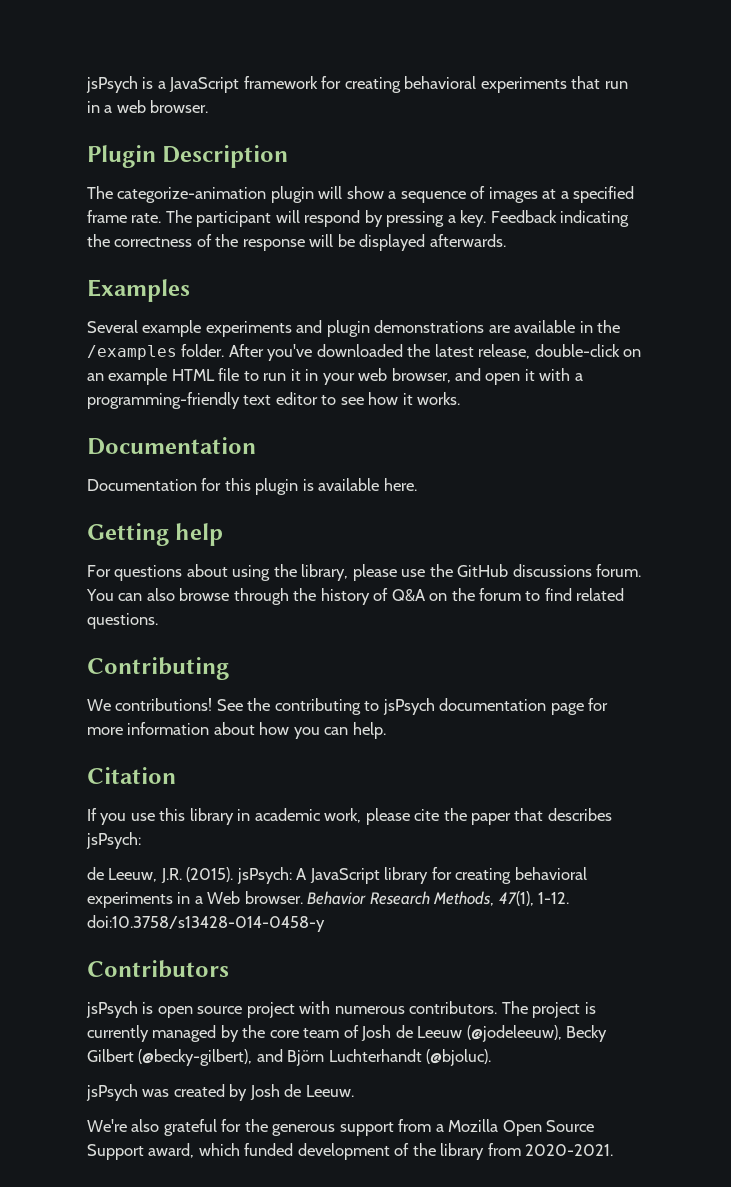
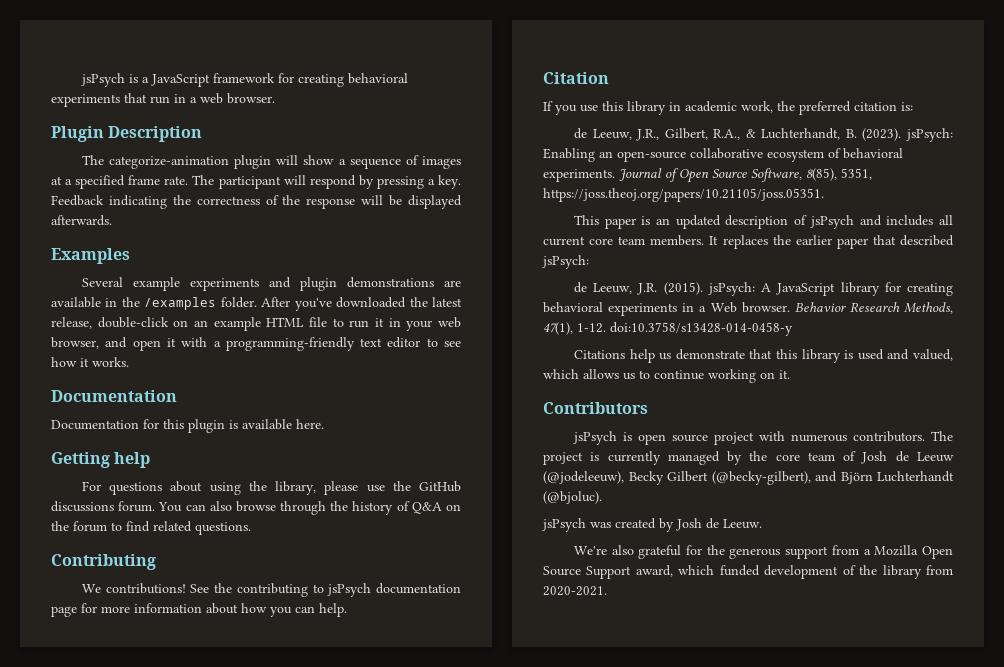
- If you use this library in academic work, please cite the paper that describes jsPsych:
+ If you use this library in academic work, the preferred citation is:
+ de Leeuw, J.R., Gilbert, R.A., & Luchterhandt, B. (2023). jsPsych: Enabling an open-source collaborative ecosystem of behavioral experiments. Journal of Open Source Software, 8(85), 5351, https://joss.theoj.org/papers/10.21105/joss.05351.
+ This paper is an updated description of jsPsych and includes all current core team members. It replaces the earlier paper that described jsPsych:
+ Citations help us demonstrate that this library is used and valued, which allows us to continue working on it.

